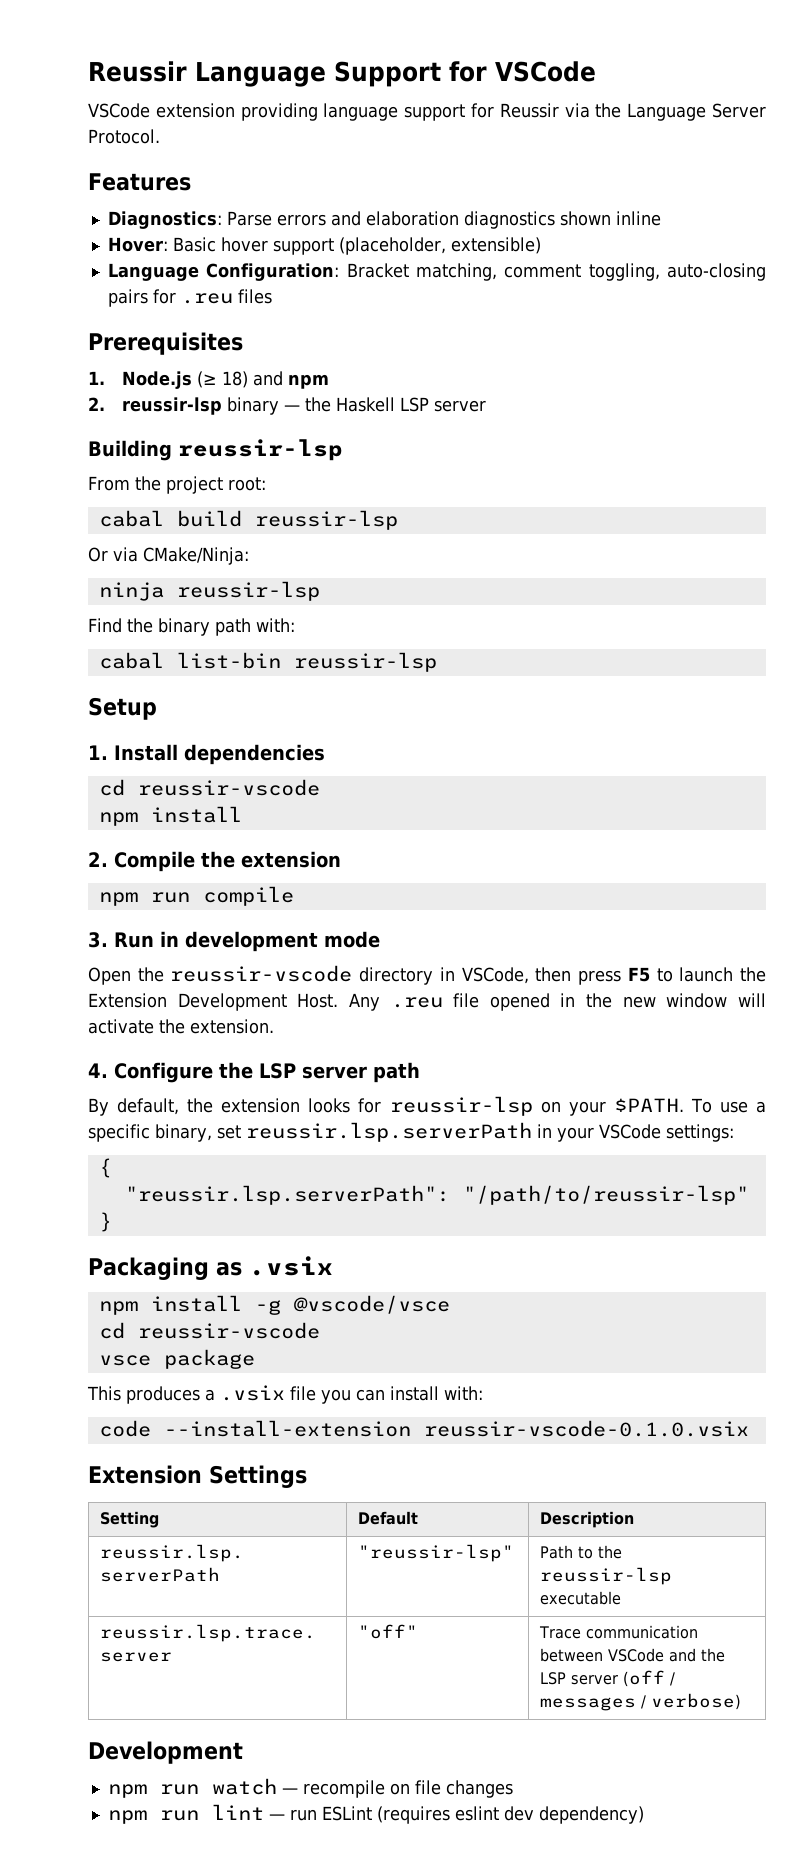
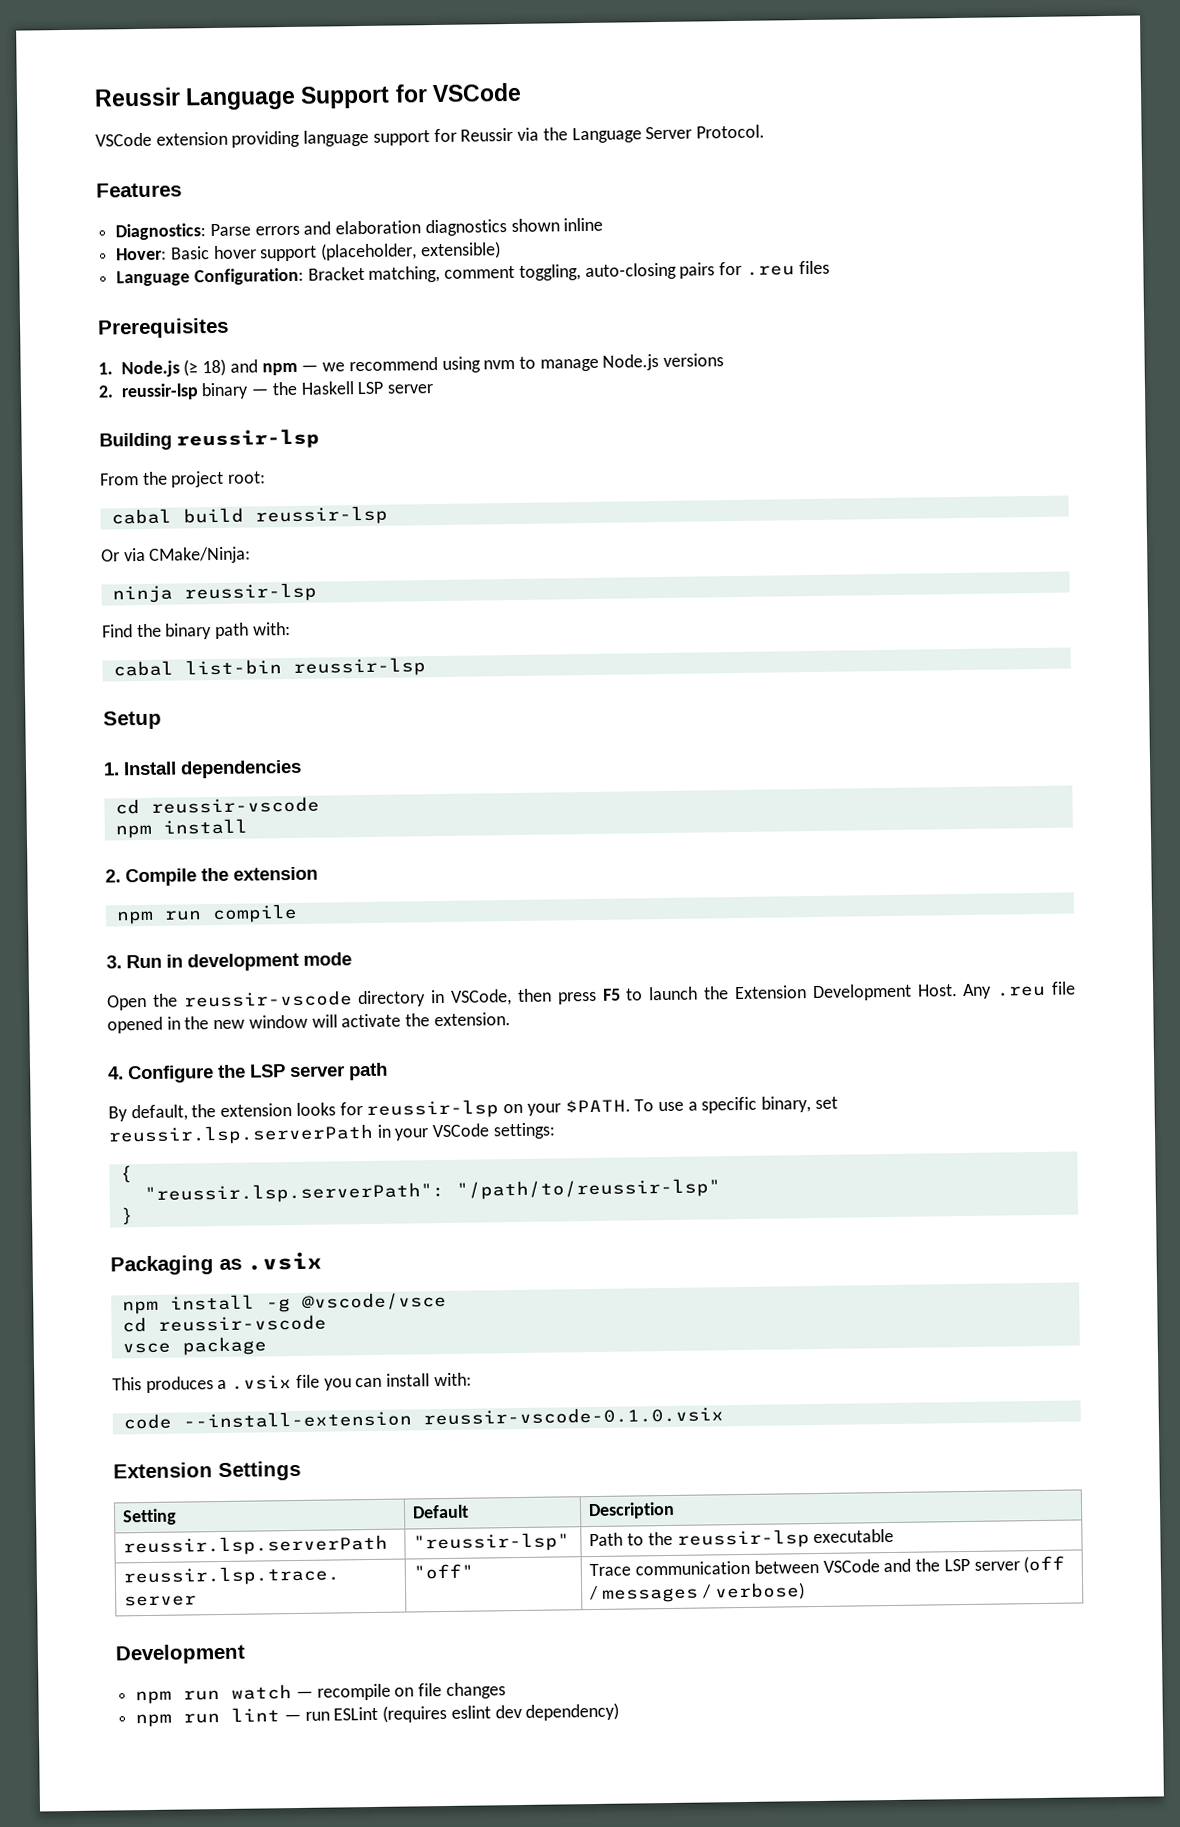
- 1. Node.js (≥ 18) and npm
+ 1. Node.js (≥ 18) and npm — we recommend using nvm to manage Node.js versions

